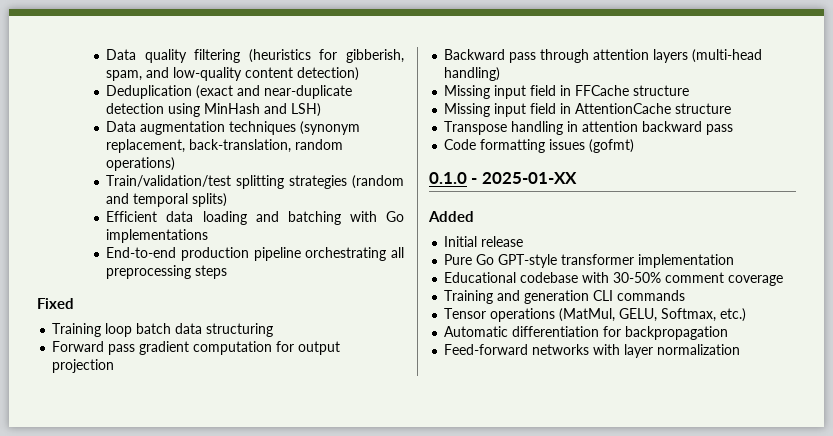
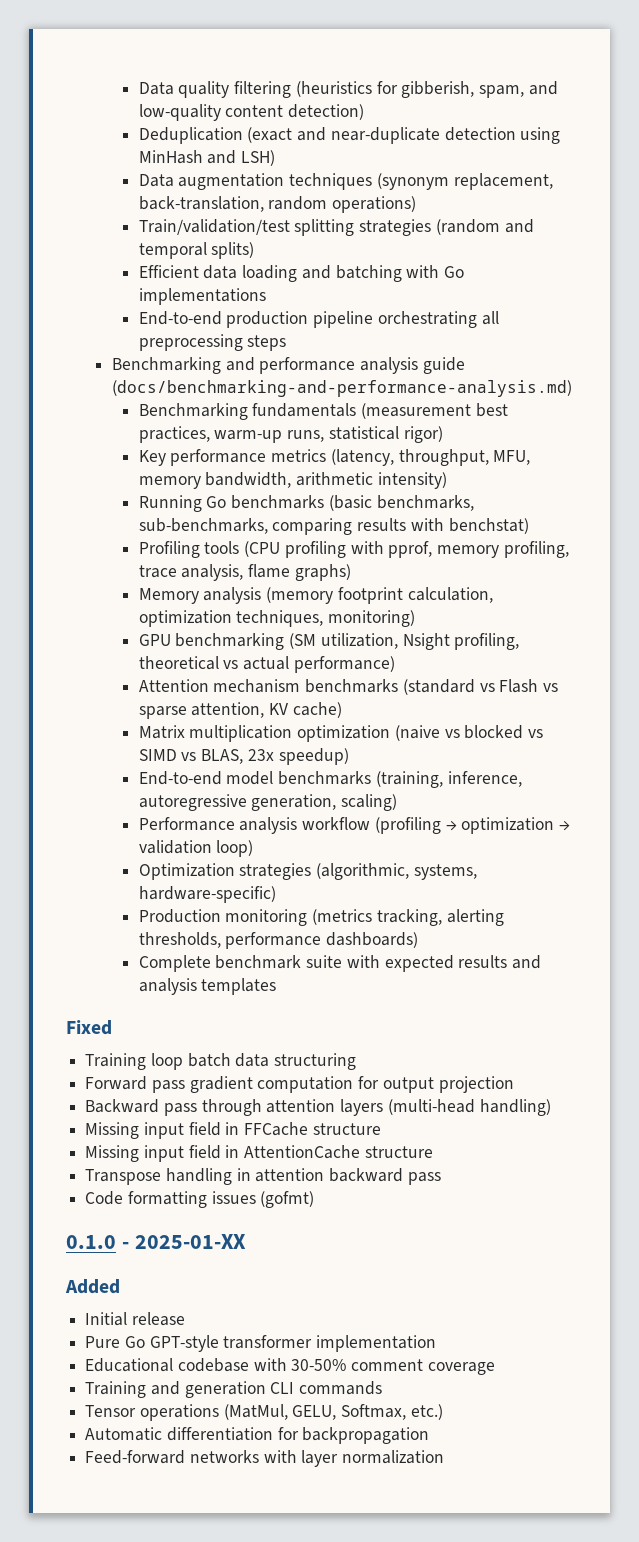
+ Benchmarking and performance analysis guide (docs/benchmarking-and-performance-analysis.md)
+ Benchmarking fundamentals (measurement best practices, warm-up runs, statistical rigor)
+ Key performance metrics (latency, throughput, MFU, memory bandwidth, arithmetic intensity)
+ Running Go benchmarks (basic benchmarks, sub-benchmarks, comparing results with benchstat)
+ Profiling tools (CPU profiling with pprof, memory profiling, trace analysis, flame graphs)
+ Memory analysis (memory footprint calculation, optimization techniques, monitoring)
+ GPU benchmarking (SM utilization, Nsight profiling, theoretical vs actual performance)
+ Attention mechanism benchmarks (standard vs Flash vs sparse attention, KV cache)
+ Matrix multiplication optimization (naive vs blocked vs SIMD vs BLAS, 23x speedup)
+ End-to-end model benchmarks (training, inference, autoregressive generation, scaling)
+ Performance analysis workflow (profiling → optimization → validation loop)
+ Optimization strategies (algorithmic, systems, hardware-specific)
+ Production monitoring (metrics tracking, alerting thresholds, performance dashboards)
+ Complete benchmark suite with expected results and analysis templates

